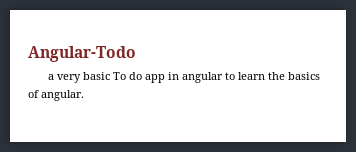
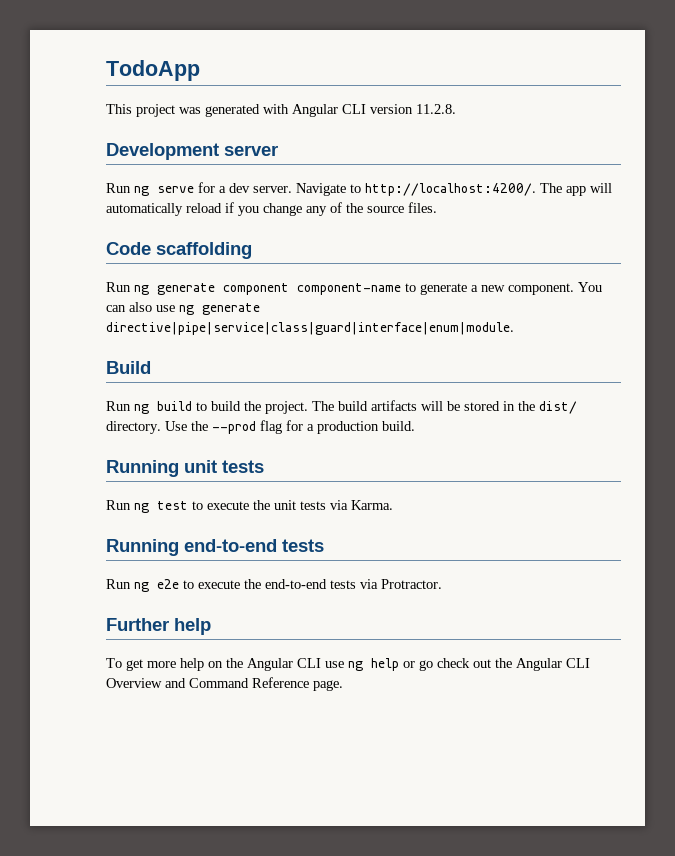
- Angular-Todo
- a very basic To do app in angular to learn the basics of angular.
+ TodoApp
+ This project was generated with Angular CLI version 11.2.8.
+ Development server
+ Run ng serve for a dev server. Navigate to http://localhost:4200/. The app will automatically reload if you change any of the source files.
+ Code scaffolding
+ Run ng generate component component-name to generate a new component. You can also use ng generate directive|pipe|service|class|guard|interface|enum|module.
+ Build
+ Run ng build to build the project. The build artifacts will be stored in the dist/ directory. Use the --prod flag for a production build.
+ Running unit tests
+ Run ng test to execute the unit tests via Karma.
+ Running end-to-end tests
+ Run ng e2e to execute the end-to-end tests via Protractor.
+ Further help
+ To get more help on the Angular CLI use ng help or go check out the Angular CLI Overview and Command Reference page.

